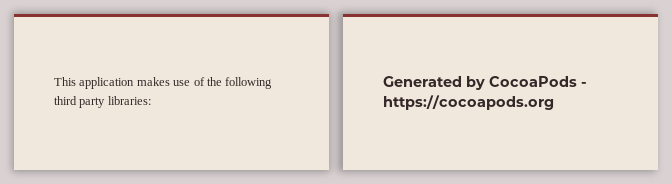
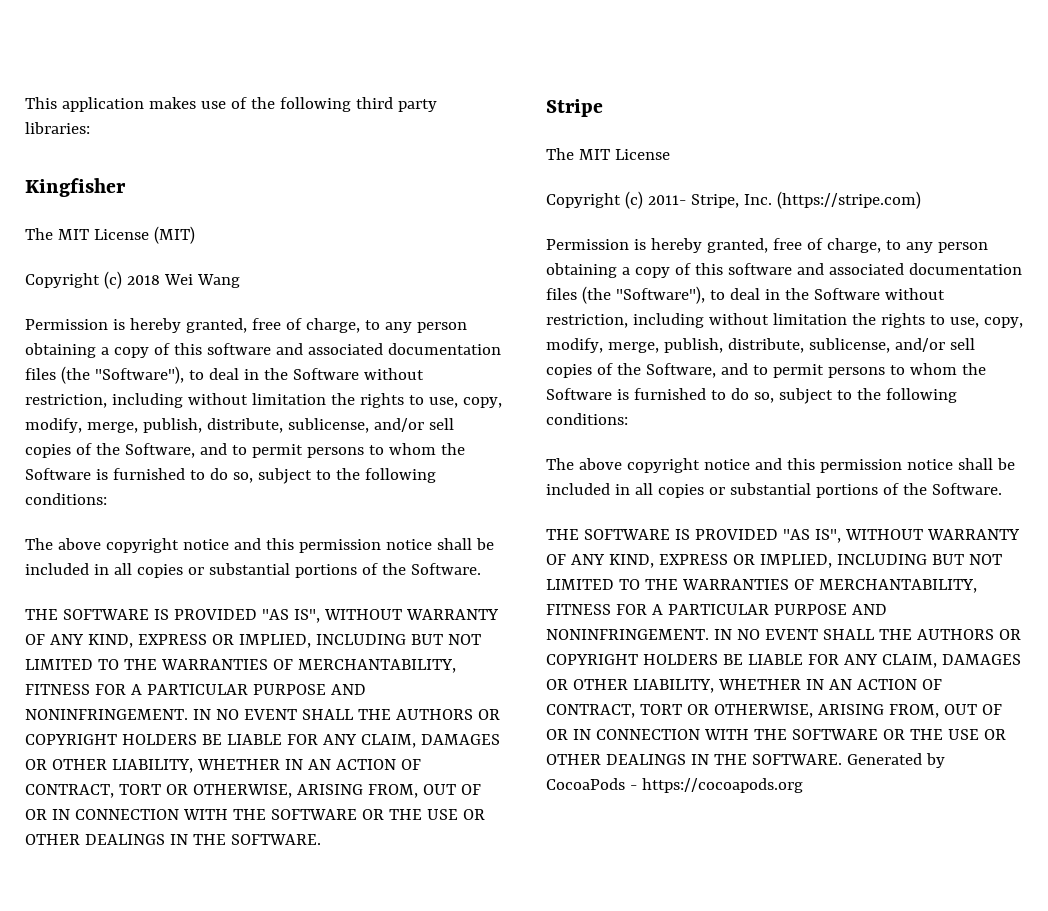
+ Kingfisher
+ The MIT License (MIT)
+ Copyright (c) 2018 Wei Wang
+ Permission is hereby granted, free of charge, to any person obtaining a copy of this software and associated documentation files (the "Software"), to deal in the Software without restriction, including without limitation the rights to use, copy, modify, merge, publish, distribute, sublicense, and/or sell copies of the Software, and to permit persons to whom the Software is furnished to do so, subject to the following conditions:
+ The above copyright notice and this permission notice shall be included in all copies or substantial portions of the Software.
+ THE SOFTWARE IS PROVIDED "AS IS", WITHOUT WARRANTY OF ANY KIND, EXPRESS OR IMPLIED, INCLUDING BUT NOT LIMITED TO THE WARRANTIES OF MERCHANTABILITY, FITNESS FOR A PARTICULAR PURPOSE AND NONINFRINGEMENT. IN NO EVENT SHALL THE AUTHORS OR COPYRIGHT HOLDERS BE LIABLE FOR ANY CLAIM, DAMAGES OR OTHER LIABILITY, WHETHER IN AN ACTION OF CONTRACT, TORT OR OTHERWISE, ARISING FROM, OUT OF OR IN CONNECTION WITH THE SOFTWARE OR THE USE OR OTHER DEALINGS IN THE SOFTWARE.
+ Stripe
+ The MIT License
+ Copyright (c) 2011- Stripe, Inc. (https://stripe.com)
+ Permission is hereby granted, free of charge, to any person obtaining a copy of this software and associated documentation files (the "Software"), to deal in the Software without restriction, including without limitation the rights to use, copy, modify, merge, publish, distribute, sublicense, and/or sell copies of the Software, and to permit persons to whom the Software is furnished to do so, subject to the following conditions:
+ The above copyright notice and this permission notice shall be included in all copies or substantial portions of the Software.
+ THE SOFTWARE IS PROVIDED "AS IS", WITHOUT WARRANTY OF ANY KIND, EXPRESS OR IMPLIED, INCLUDING BUT NOT LIMITED TO THE WARRANTIES OF MERCHANTABILITY, FITNESS FOR A PARTICULAR PURPOSE AND NONINFRINGEMENT. IN NO EVENT SHALL THE AUTHORS OR COPYRIGHT HOLDERS BE LIABLE FOR ANY CLAIM, DAMAGES OR OTHER LIABILITY, WHETHER IN AN ACTION OF CONTRACT, TORT OR OTHERWISE, ARISING FROM, OUT OF OR IN CONNECTION WITH THE SOFTWARE OR THE USE OR OTHER DEALINGS IN THE SOFTWARE.

